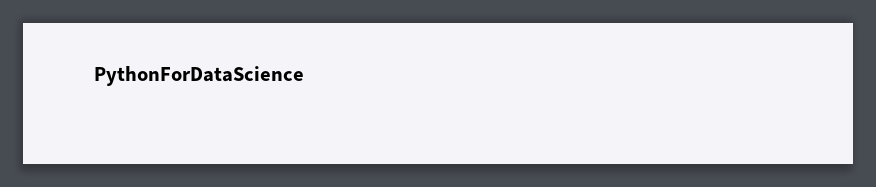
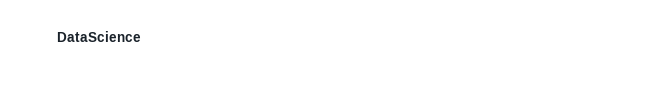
- PythonForDataScience
+ DataScience

